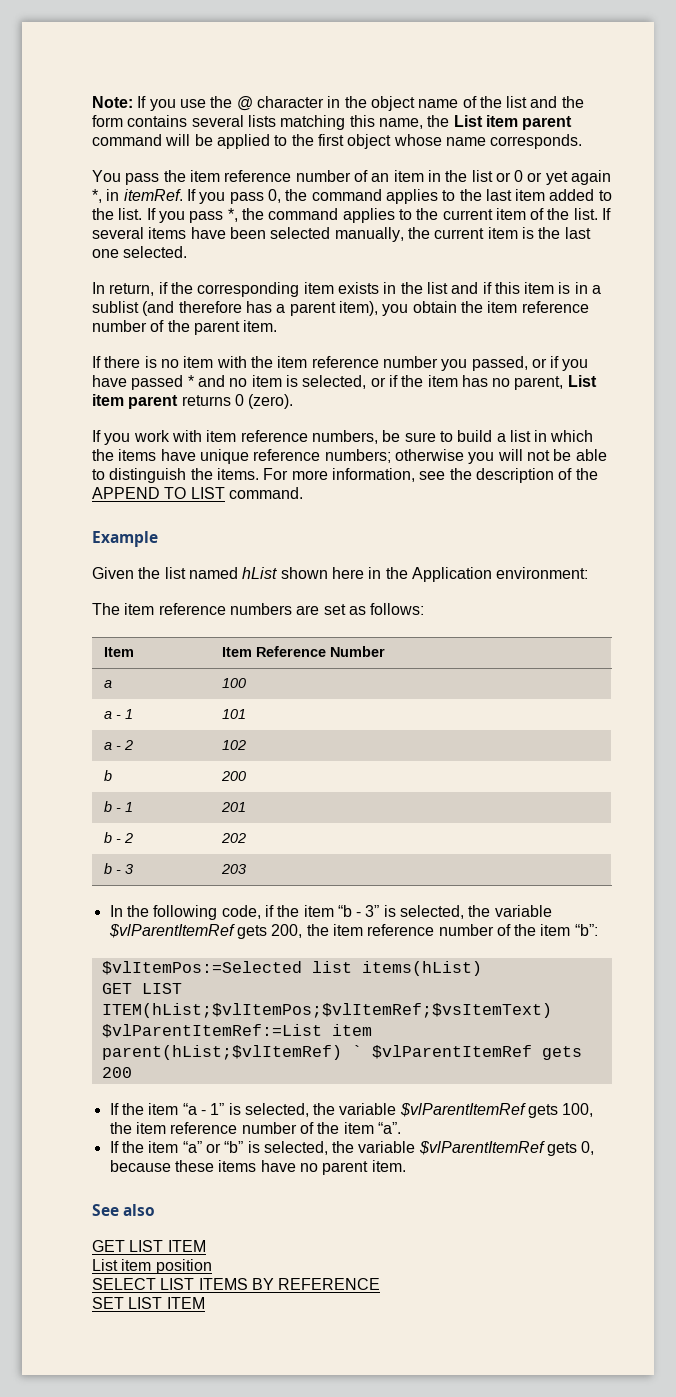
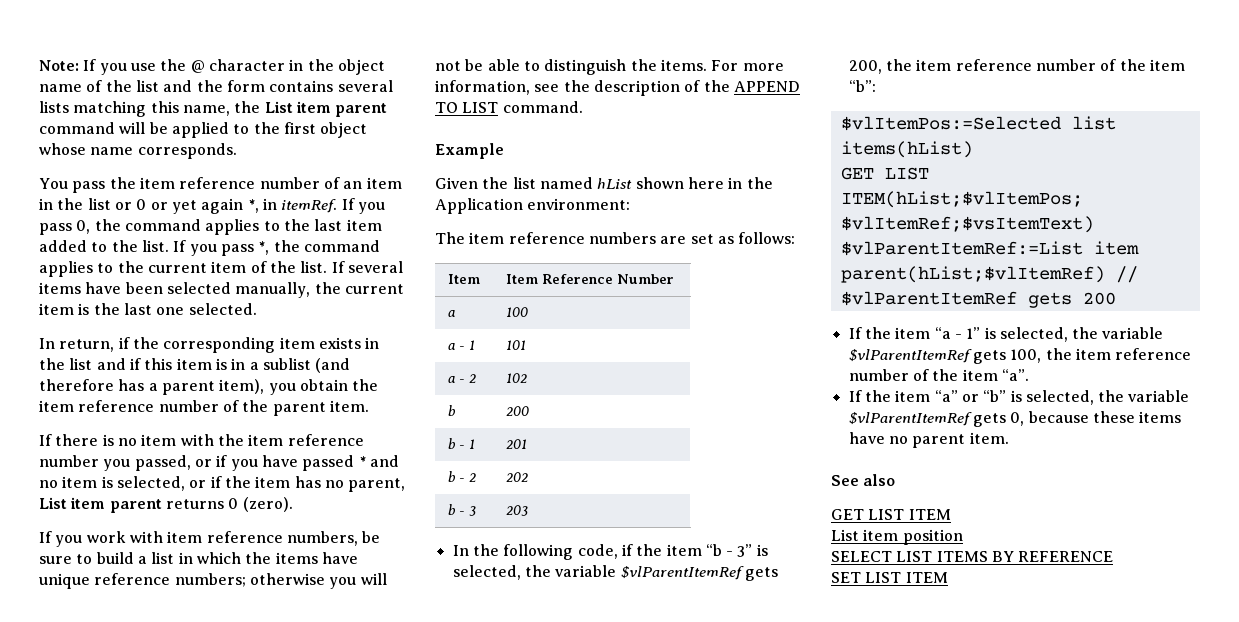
- $vlParentItemRef:=List item parent(hList;$vlItemRef) ` $vlParentItemRef gets 200
+ $vlParentItemRef:=List item parent(hList;$vlItemRef) // $vlParentItemRef gets 200

